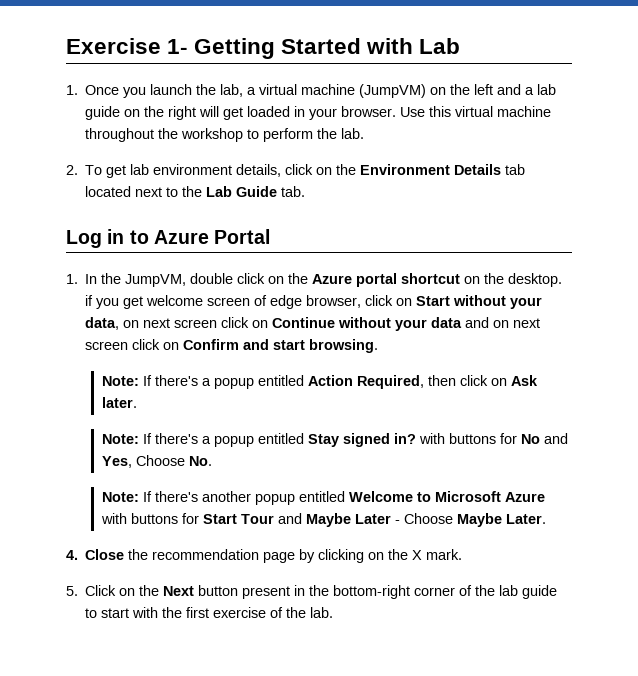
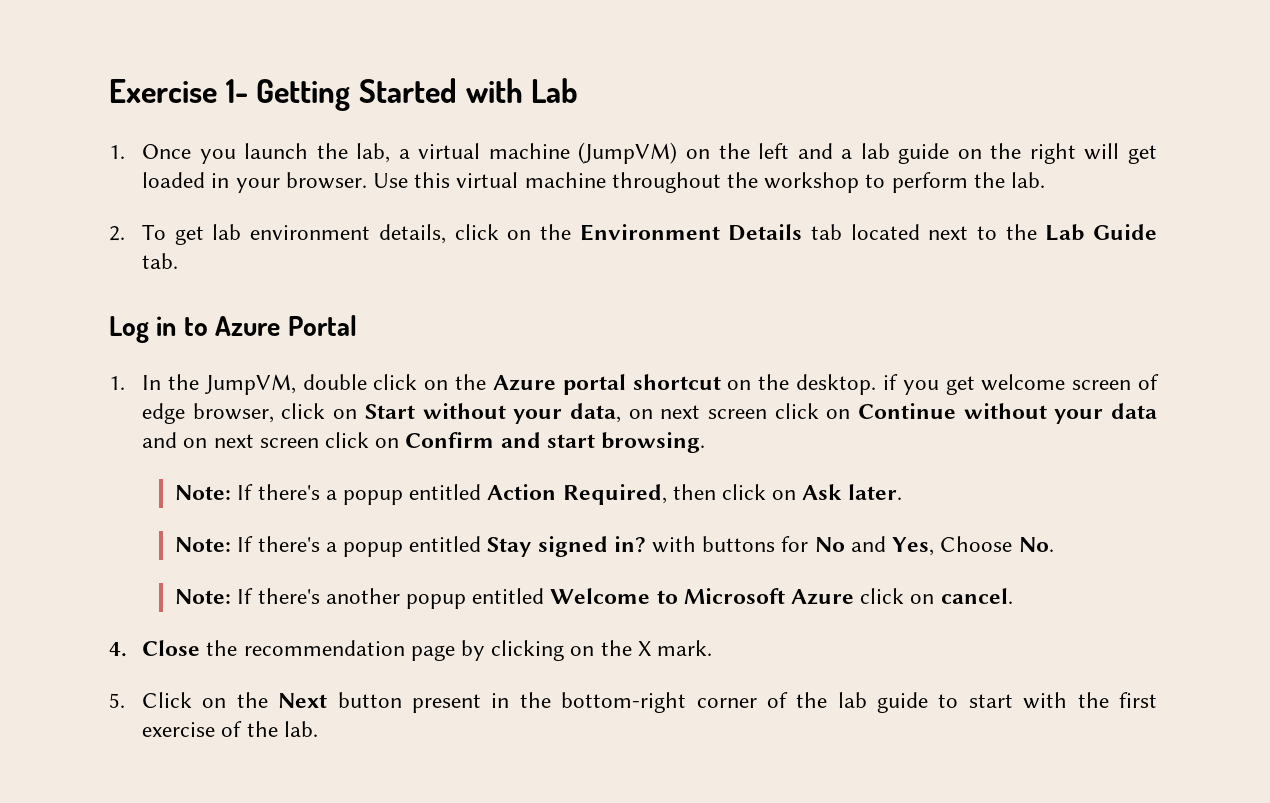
- Note: If there's another popup entitled Welcome to Microsoft Azure with buttons for Start Tour and Maybe Later - Choose Maybe Later.
+ Note: If there's another popup entitled Welcome to Microsoft Azure click on cancel.

